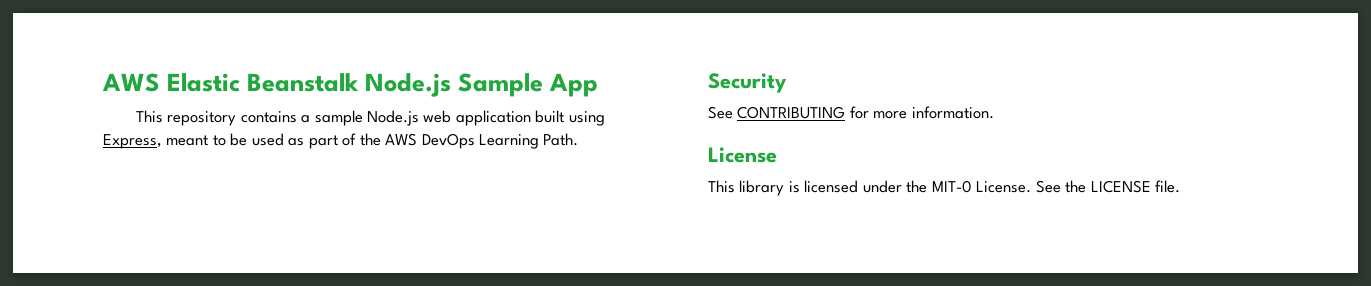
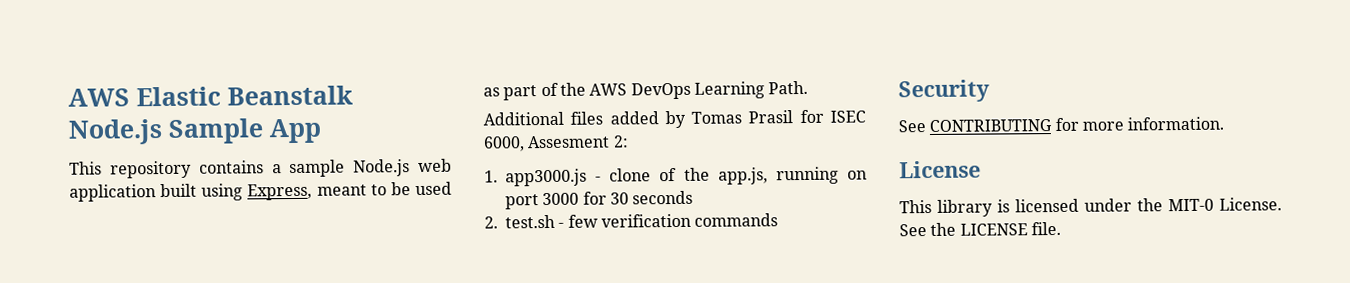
+ Additional files added by Tomas Prasil for ISEC 6000, Assesment 2:
+ 1. app3000.js - clone of the app.js, running on port 3000 for 30 seconds
+ 2. test.sh - few verification commands

